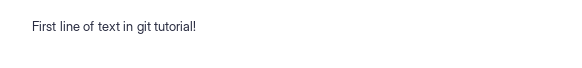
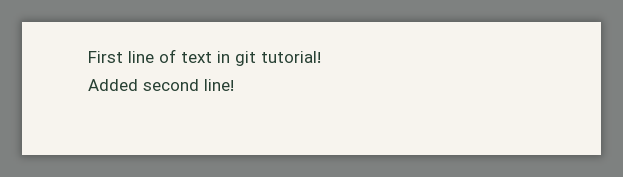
+ Added second line!

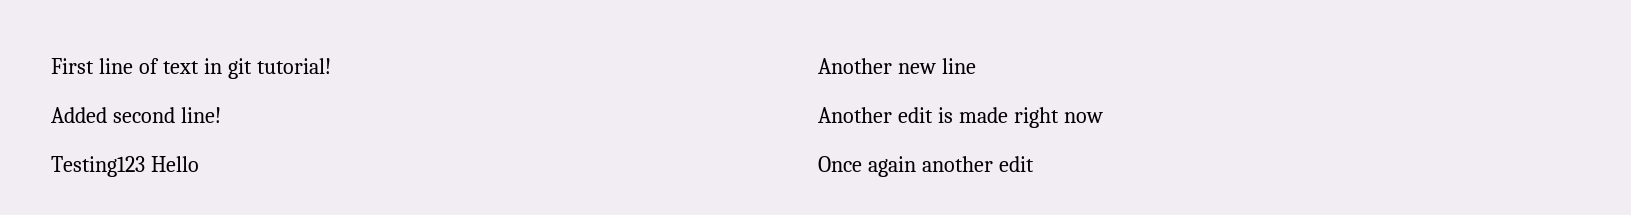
+ Testing123 Hello
+ Another new line
+ Another edit is made right now
+ Once again another edit

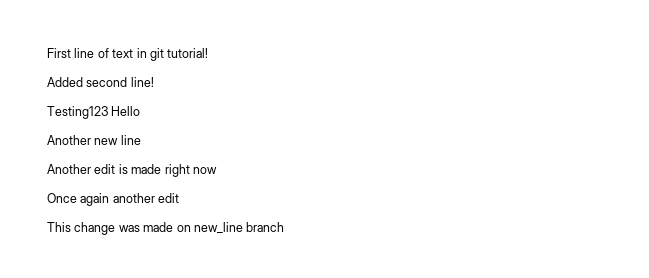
+ This change was made on new_line branch

